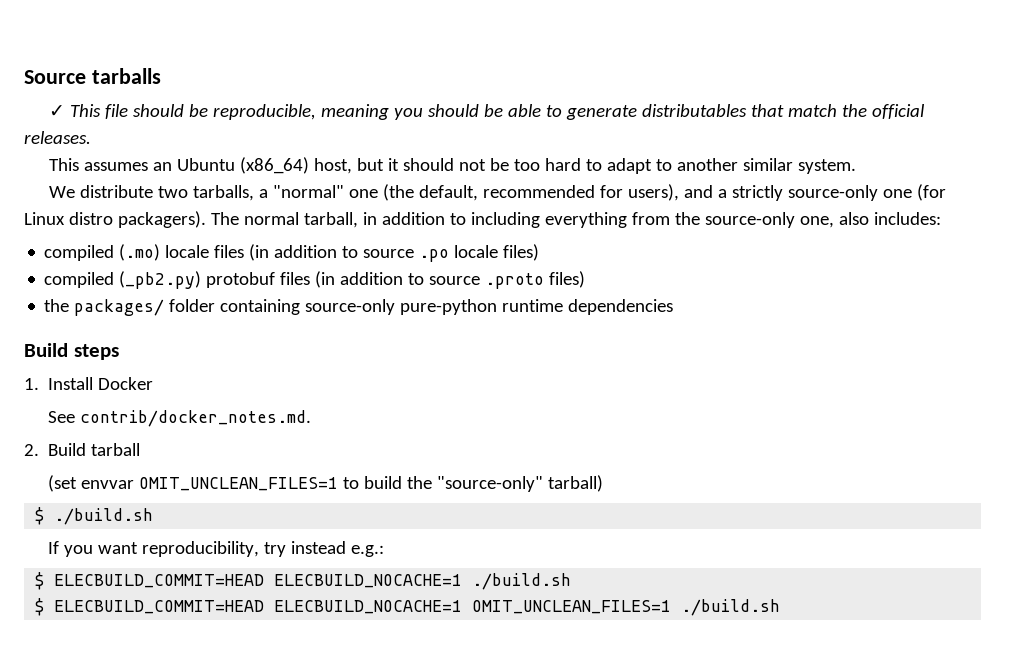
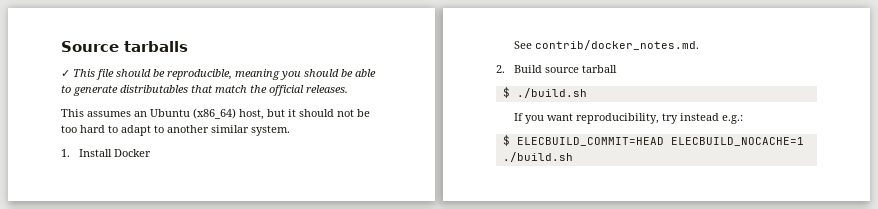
- We distribute two tarballs, a "normal" one (the default, recommended for users), and a strictly source-only one (for Linux distro packagers). The normal tarball, in addition to including everything from the source-only one, also includes:
- compiled (.mo) locale files (in addition to source .po locale files)
- compiled (_pb2.py) protobuf files (in addition to source .proto files)
- the packages/ folder containing source-only pure-python runtime dependencies
- Build steps
- 2. Build tarball
+ 2. Build source tarball
- (set envvar OMIT_UNCLEAN_FILES=1 to build the "source-only" tarball)
- $ ELECBUILD_COMMIT=HEAD ELECBUILD_NOCACHE=1 OMIT_UNCLEAN_FILES=1 ./build.sh

